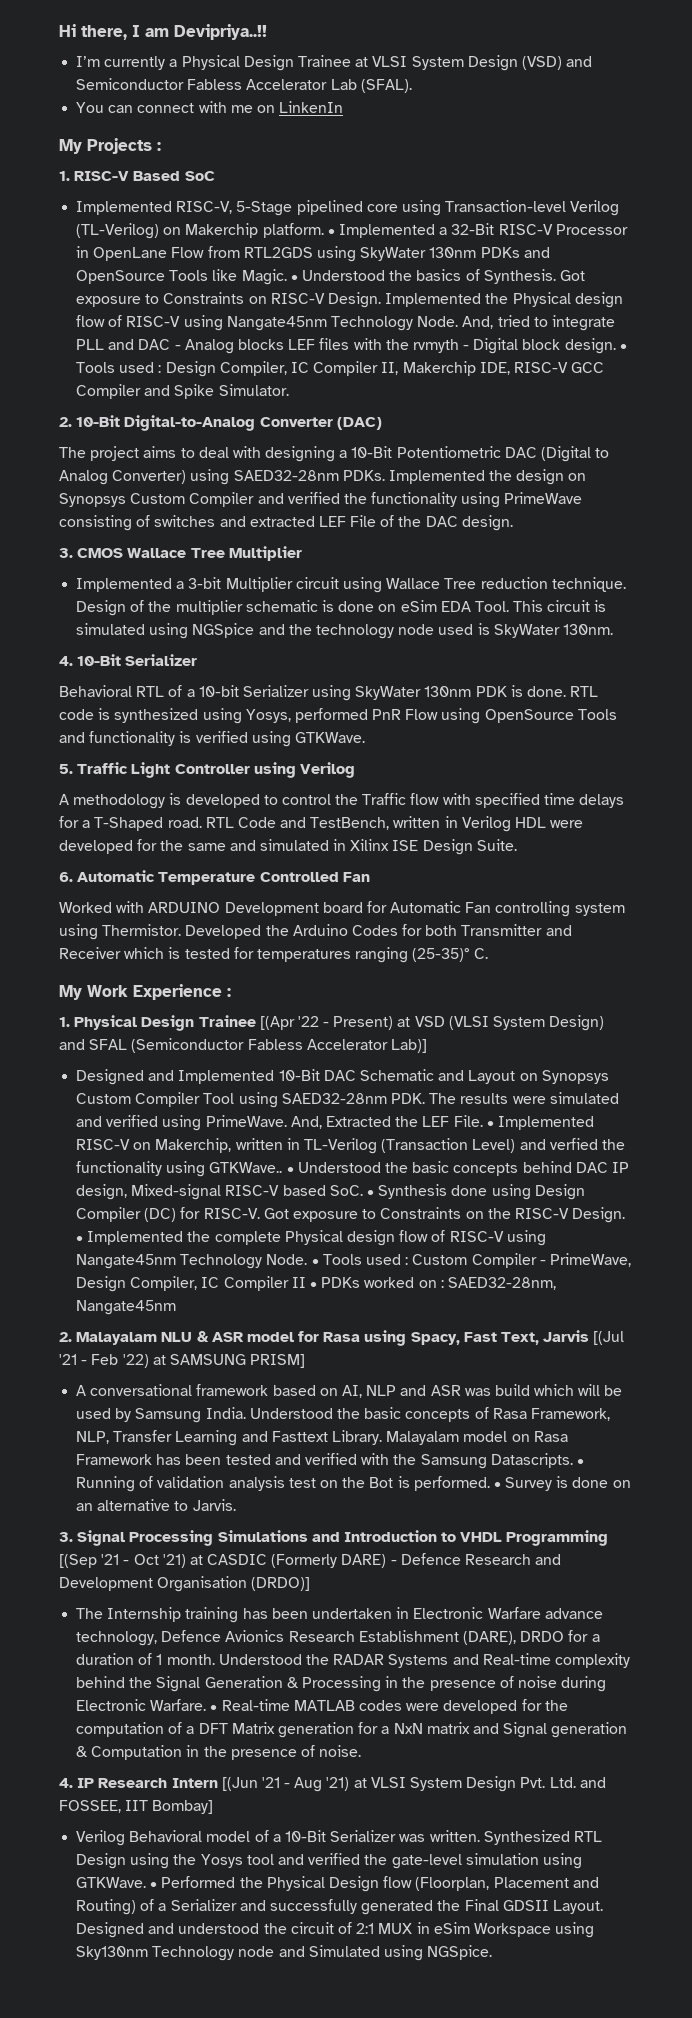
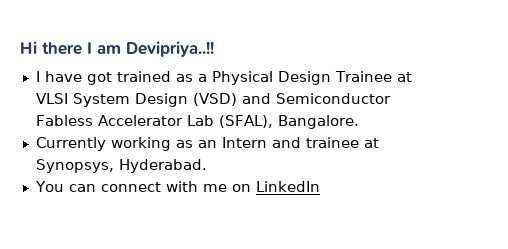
- Hi there, I am Devipriya..!!
+ Hi there I am Devipriya..!!
- I’m currently a Physical Design Trainee at VLSI System Design (VSD) and Semiconductor Fabless Accelerator Lab (SFAL).
+ I have got trained as a Physical Design Trainee at VLSI System Design (VSD) and Semiconductor Fabless Accelerator Lab (SFAL), Bangalore.
+ Currently working as an Intern and trainee at Synopsys, Hyderabad.
- You can connect with me on LinkenIn
- My Projects :
- 1. RISC-V Based SoC
- Implemented RISC-V, 5-Stage pipelined core using Transaction-level Verilog (TL-Verilog) on Makerchip platform. • Implemented a 32-Bit RISC-V Processor in OpenLane Flow from RTL2GDS using SkyWater 130nm PDKs and OpenSource Tools like Magic. • Understood the basics of Synthesis. Got exposure to Constraints on RISC-V Design. Implemented the Physical design flow of RISC-V using Nangate45nm Technology Node. And, tried to integrate PLL and DAC - Analog blocks LEF files with the rvmyth - Digital block design. • Tools used : Design Compiler, IC Compiler II, Makerchip IDE, RISC-V GCC Compiler and Spike Simulator.
- 2. 10-Bit Digital-to-Analog Converter (DAC)
- The project aims to deal with designing a 10-Bit Potentiometric DAC (Digital to Analog Converter) using SAED32-28nm PDKs. Implemented the design on Synopsys Custom Compiler and verified the functionality using PrimeWave consisting of switches and extracted LEF File of the DAC design.
- 3. CMOS Wallace Tree Multiplier
- Implemented a 3-bit Multiplier circuit using Wallace Tree reduction technique. Design of the multiplier schematic is done on eSim EDA Tool. This circuit is simulated using NGSpice and the technology node used is SkyWater 130nm.
- 4. 10-Bit Serializer
- Behavioral RTL of a 10-bit Serializer using SkyWater 130nm PDK is done. RTL code is synthesized using Yosys, performed PnR Flow using OpenSource Tools and functionality is verified using GTKWave.
- 5. Traffic Light Controller using Verilog
- A methodology is developed to control the Traffic flow with specified time delays for a T-Shaped road. RTL Code and TestBench, written in Verilog HDL were developed for the same and simulated in Xilinx ISE Design Suite.
- 6. Automatic Temperature Controlled Fan
- Worked with ARDUINO Development board for Automatic Fan controlling system using Thermistor. Developed the Arduino Codes for both Transmitter and Receiver which is tested for temperatures ranging (25-35)° C.
- My Work Experience :
- 1. Physical Design Trainee [(Apr '22 - Present) at VSD (VLSI System Design) and SFAL (Semiconductor Fabless Accelerator Lab)]
- Designed and Implemented 10-Bit DAC Schematic and Layout on Synopsys Custom Compiler Tool using SAED32-28nm PDK. The results were simulated and verified using PrimeWave. And, Extracted the LEF File. • Implemented RISC-V on Makerchip, written in TL-Verilog (Transaction Level) and verfied the functionality using GTKWave.. • Understood the basic concepts behind DAC IP design, Mixed-signal RISC-V based SoC. • Synthesis done using Design Compiler (DC) for RISC-V. Got exposure to Constraints on the RISC-V Design. • Implemented the complete Physical design flow of RISC-V using Nangate45nm Technology Node. • Tools used : Custom Compiler - PrimeWave, Design Compiler, IC Compiler II • PDKs worked on : SAED32-28nm, Nangate45nm
- 2. Malayalam NLU & ASR model for Rasa using Spacy, Fast Text, Jarvis [(Jul '21 - Feb '22) at SAMSUNG PRISM]
- A conversational framework based on AI, NLP and ASR was build which will be used by Samsung India. Understood the basic concepts of Rasa Framework, NLP, Transfer Learning and Fasttext Library. Malayalam model on Rasa Framework has been tested and verified with the Samsung Datascripts. • Running of validation analysis test on the Bot is performed. • Survey is done on an alternative to Jarvis.
- 3. Signal Processing Simulations and Introduction to VHDL Programming [(Sep '21 - Oct '21) at CASDIC (Formerly DARE) - Defence Research and Development Organisation (DRDO)]
- The Internship training has been undertaken in Electronic Warfare advance technology, Defence Avionics Research Establishment (DARE), DRDO for a duration of 1 month. Understood the RADAR Systems and Real-time complexity behind the Signal Generation & Processing in the presence of noise during Electronic Warfare. • Real-time MATLAB codes were developed for the computation of a DFT Matrix generation for a NxN matrix and Signal generation & Computation in the presence of noise.
- 4. IP Research Intern [(Jun '21 - Aug '21) at VLSI System Design Pvt. Ltd. and FOSSEE, IIT Bombay]
- Verilog Behavioral model of a 10-Bit Serializer was written. Synthesized RTL Design using the Yosys tool and verified the gate-level simulation using GTKWave. • Performed the Physical Design flow (Floorplan, Placement and Routing) of a Serializer and successfully generated the Final GDSII Layout. Designed and understood the circuit of 2:1 MUX in eSim Workspace using Sky130nm Technology node and Simulated using NGSpice.
+ You can connect with me on LinkedIn

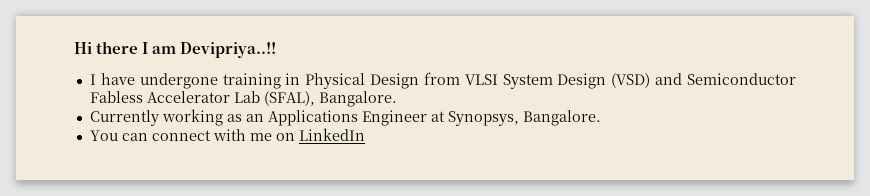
- I have got trained as a Physical Design Trainee at VLSI System Design (VSD) and Semiconductor Fabless Accelerator Lab (SFAL), Bangalore.
+ I have undergone training in Physical Design from VLSI System Design (VSD) and Semiconductor Fabless Accelerator Lab (SFAL), Bangalore.
- Currently working as an Intern and trainee at Synopsys, Hyderabad.
+ Currently working as an Applications Engineer at Synopsys, Bangalore.

